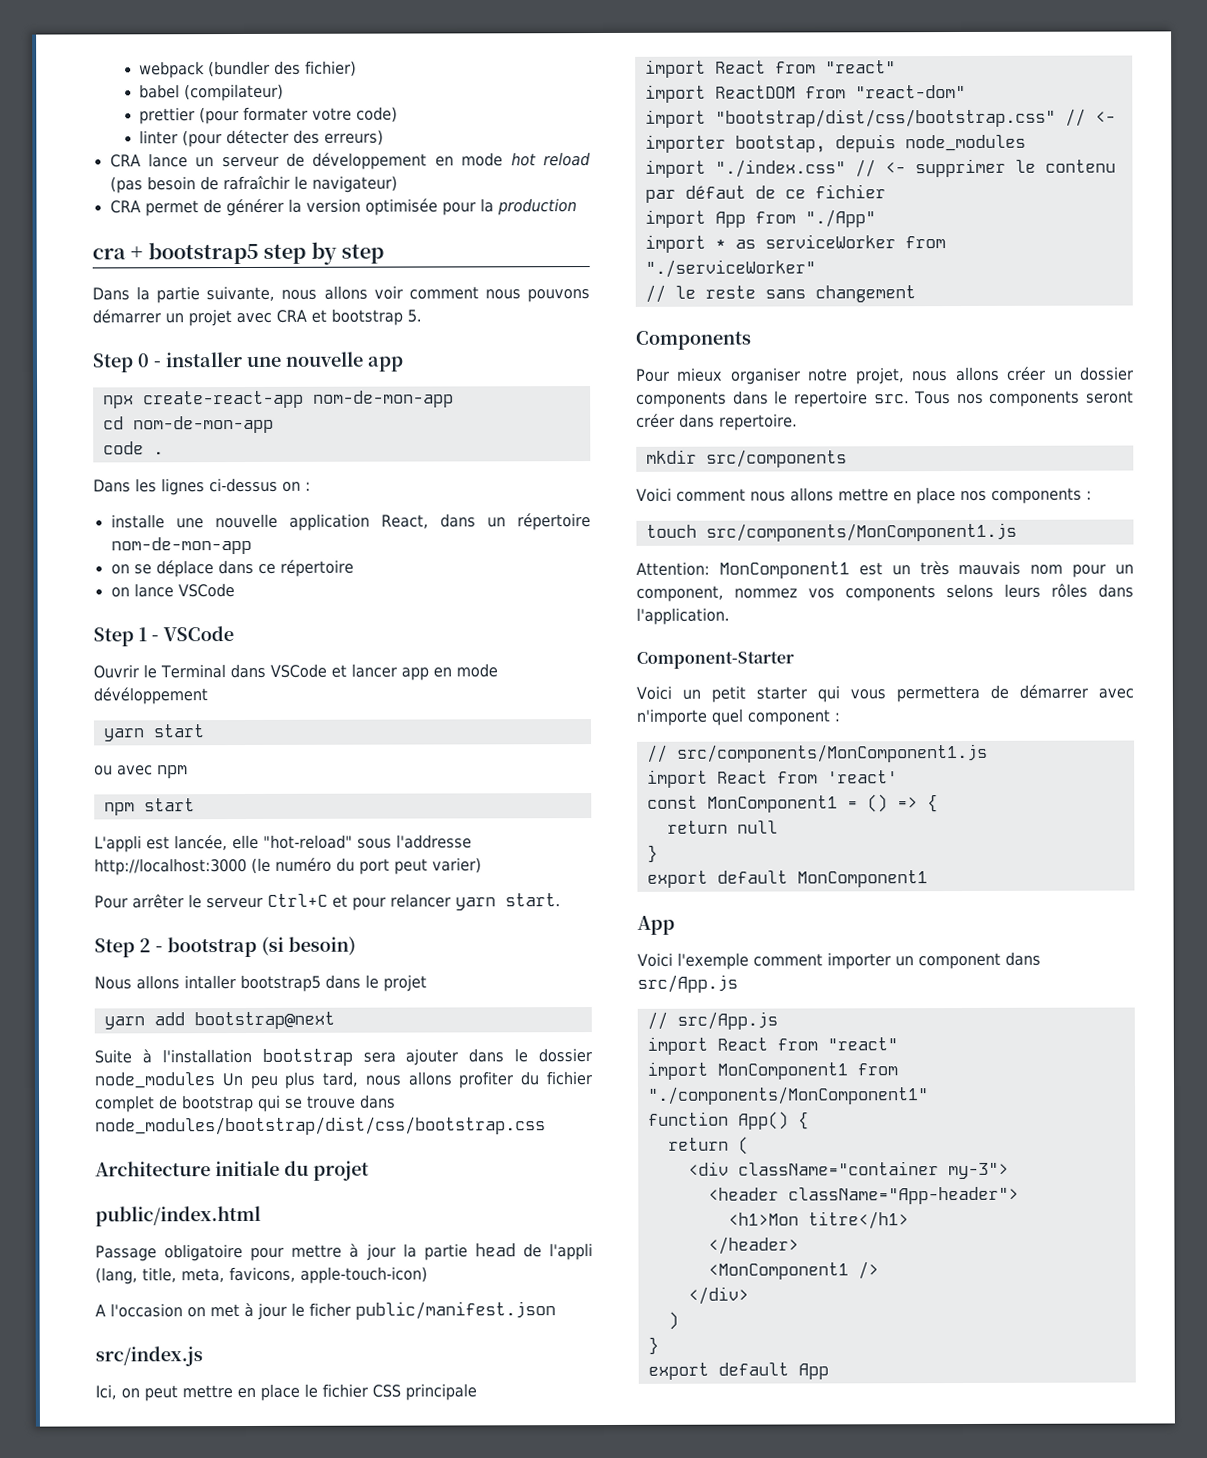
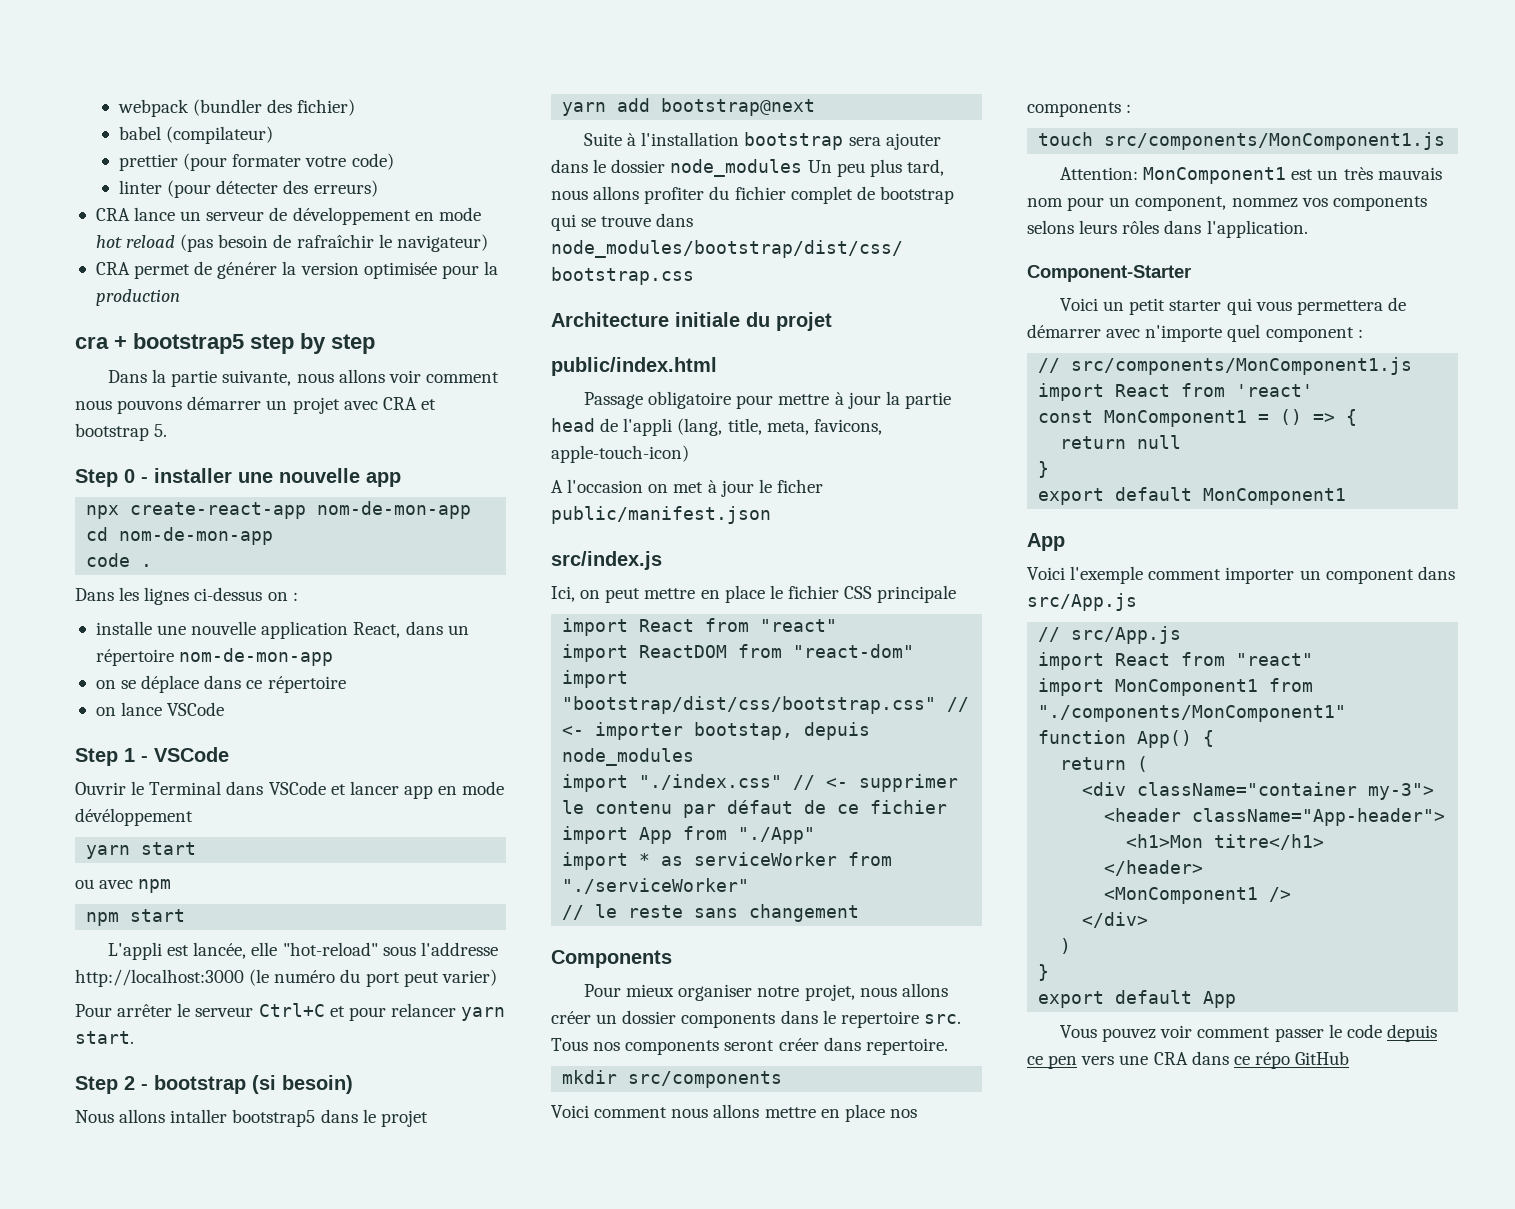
+ Vous pouvez voir comment passer le code depuis ce pen vers une CRA dans ce répo GitHub

